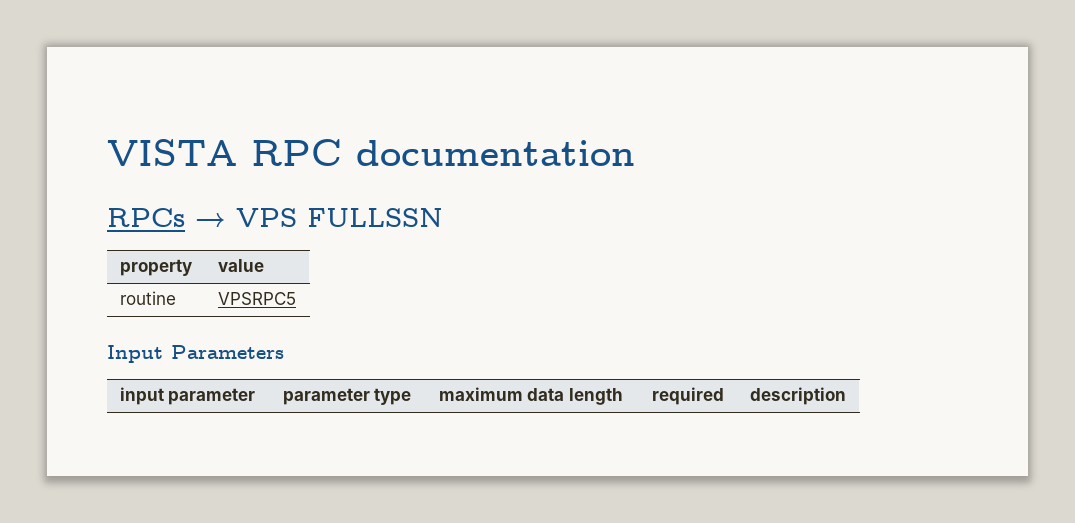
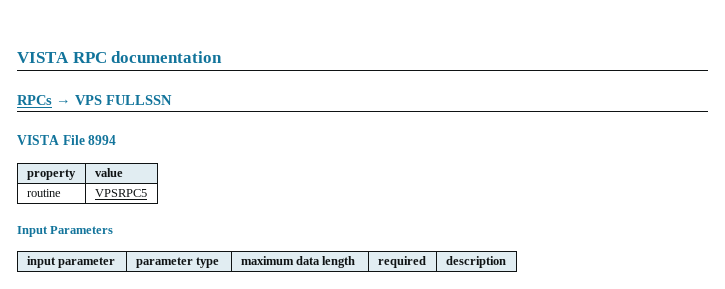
+ VISTA File 8994

